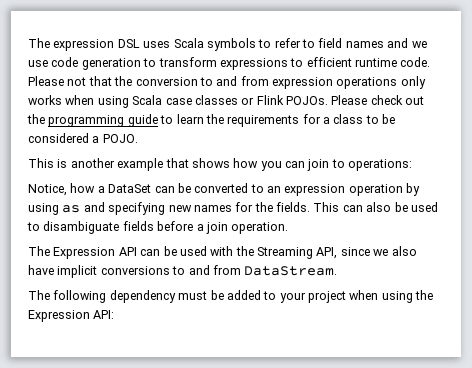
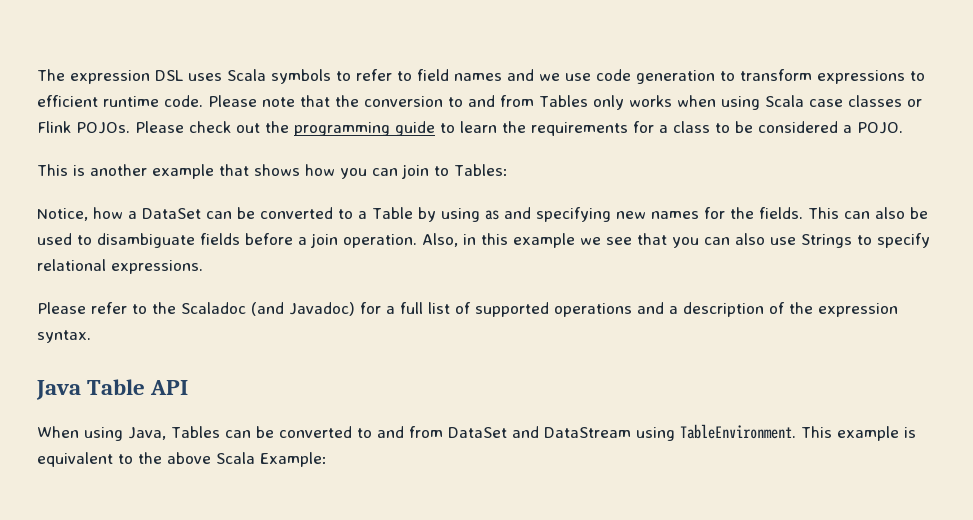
- Please not that the conversion to and from expression operations only works when using Scala case classes or Flink POJOs.
+ Please note that the conversion to and from Tables only works when using Scala case classes or Flink POJOs.
- This is another example that shows how you can join to operations:
+ This is another example that shows how you can join to Tables:
- Notice, how a DataSet can be converted to an expression operation by using as and specifying new names for the fields.
+ Notice, how a DataSet can be converted to a Table by using as and specifying new names for the fields.
- This can also be used to disambiguate fields before a join operation.
- The Expression API can be used with the Streaming API, since we also have implicit conversions to and from DataStream.
- The following dependency must be added to your project when using the Expression API:
+ This can also be used to disambiguate fields before a join operation. Also, in this example we see that you can also use Strings to specify relational expressions.
+ Please refer to the Scaladoc (and Javadoc) for a full list of supported operations and a description of the expression syntax.
+ Java Table API
+ When using Java, Tables can be converted to and from DataSet and DataStream using TableEnvironment. This example is equivalent to the above Scala Example:

